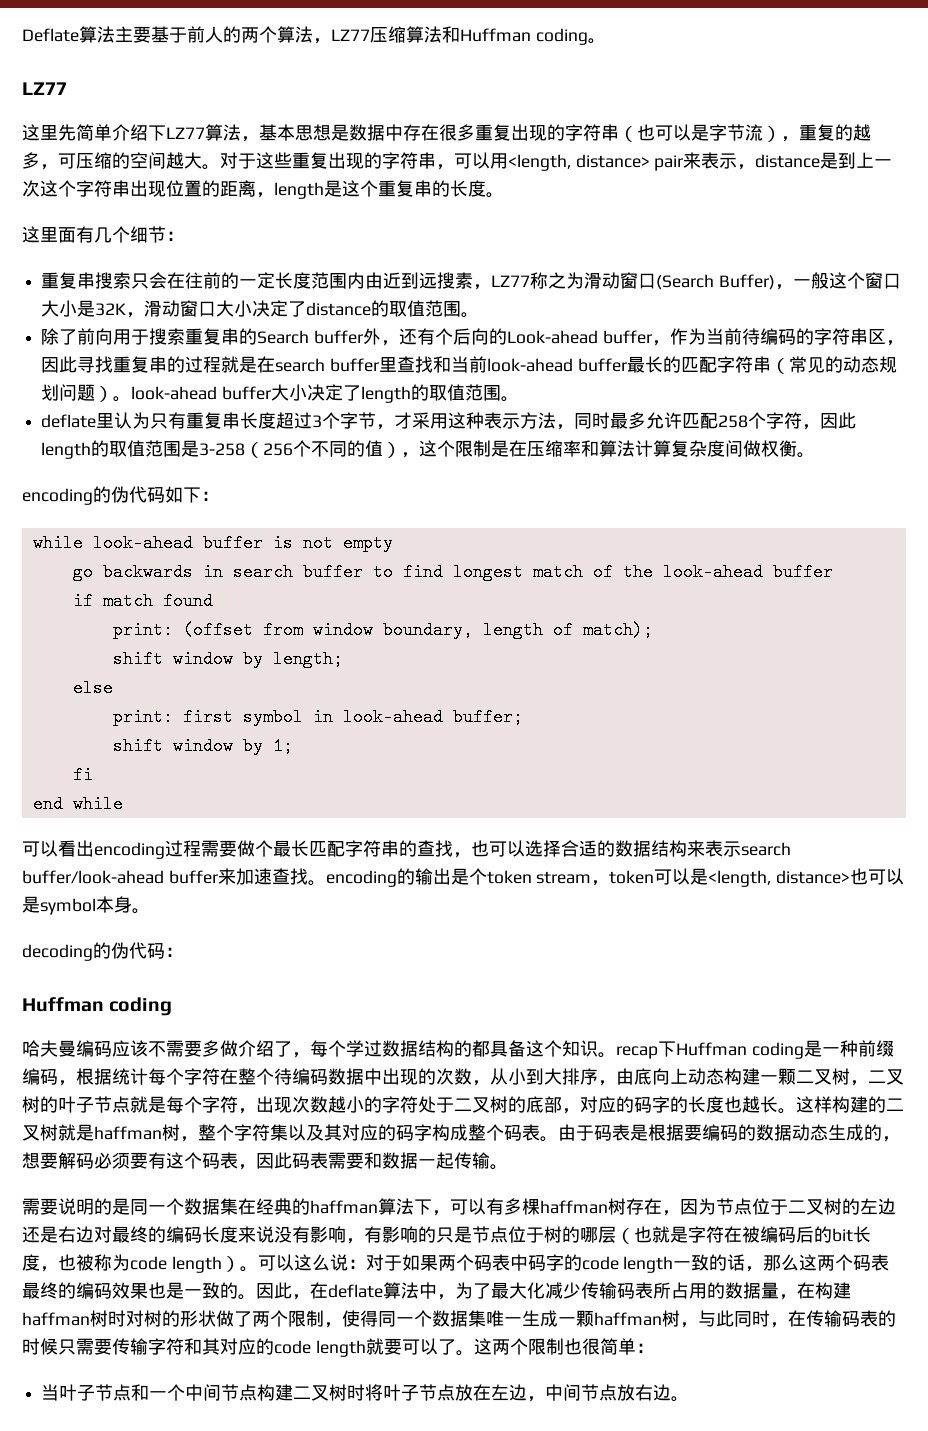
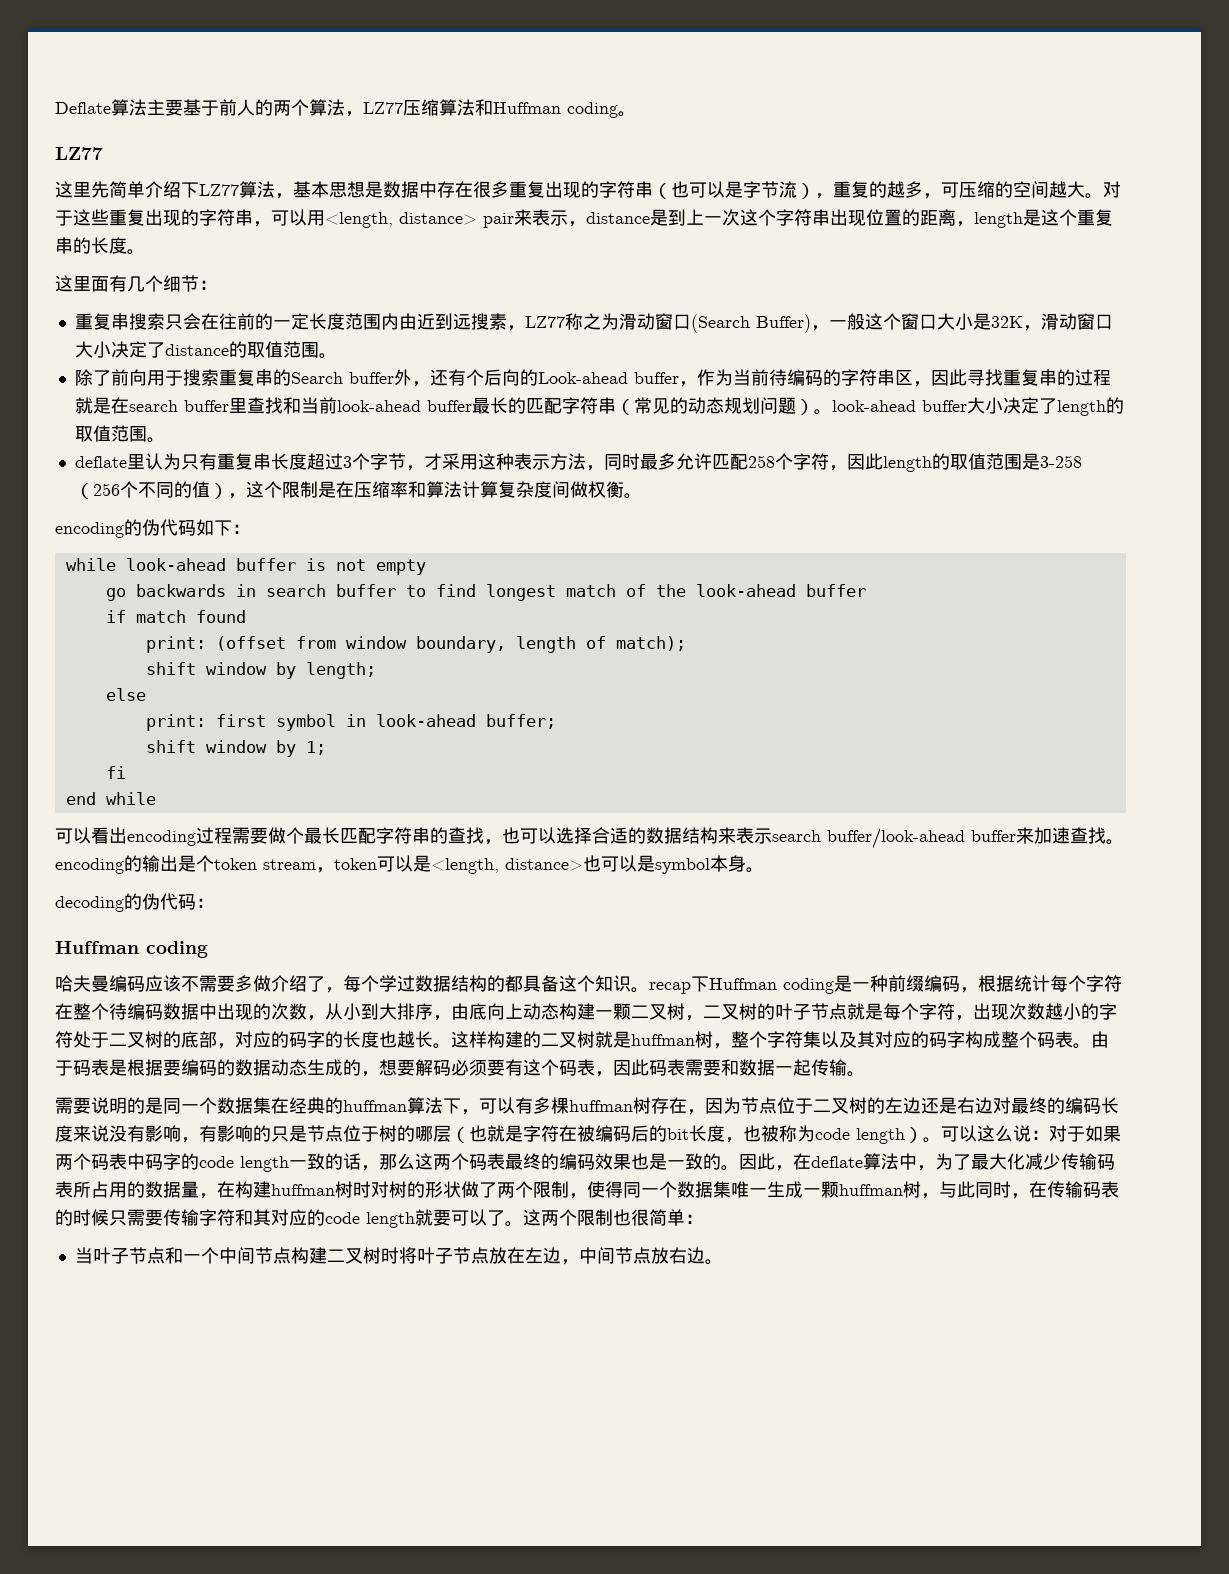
- 这样构建的二叉树就是haffman树，整个字符集以及其对应的码字构成整个码表。
+ 这样构建的二叉树就是huffman树，整个字符集以及其对应的码字构成整个码表。
- 需要说明的是同一个数据集在经典的haffman算法下，可以有多棵haffman树存在，因为节点位于二叉树的左边还是右边对最终的编码长度来说没有影响，有影响的只是节点位于树的哪层（也就是字符在被编码后的bit长度，也被称为code length）。
+ 需要说明的是同一个数据集在经典的huffman算法下，可以有多棵huffman树存在，因为节点位于二叉树的左边还是右边对最终的编码长度来说没有影响，有影响的只是节点位于树的哪层（也就是字符在被编码后的bit长度，也被称为code length）。
- 因此，在deflate算法中，为了最大化减少传输码表所占用的数据量，在构建haffman树时对树的形状做了两个限制，使得同一个数据集唯一生成一颗haffman树，与此同时，在传输码表的时候只需要传输字符和其对应的code length就要可以了。
+ 因此，在deflate算法中，为了最大化减少传输码表所占用的数据量，在构建huffman树时对树的形状做了两个限制，使得同一个数据集唯一生成一颗huffman树，与此同时，在传输码表的时候只需要传输字符和其对应的code length就要可以了。

